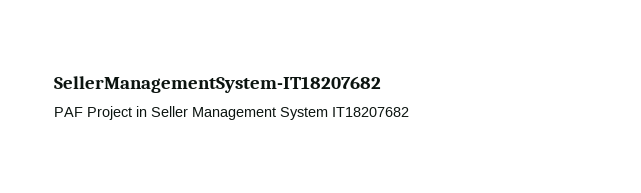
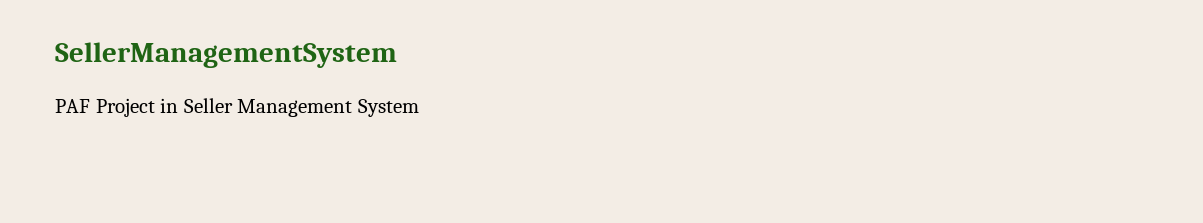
- SellerManagementSystem-IT18207682
+ SellerManagementSystem
- PAF Project in Seller Management System IT18207682
+ PAF Project in Seller Management System

